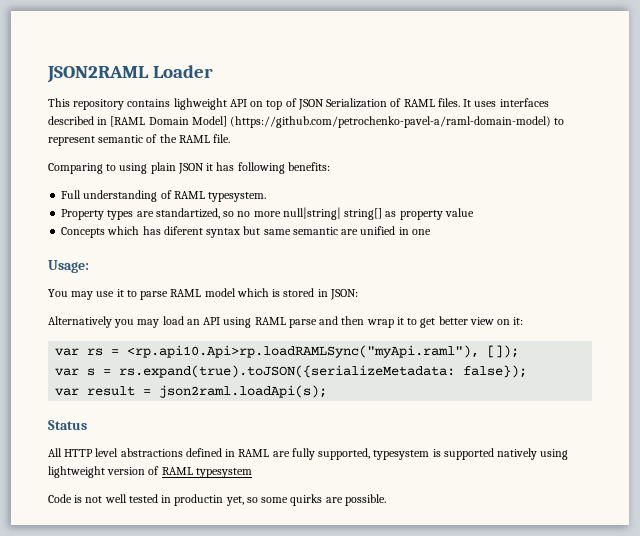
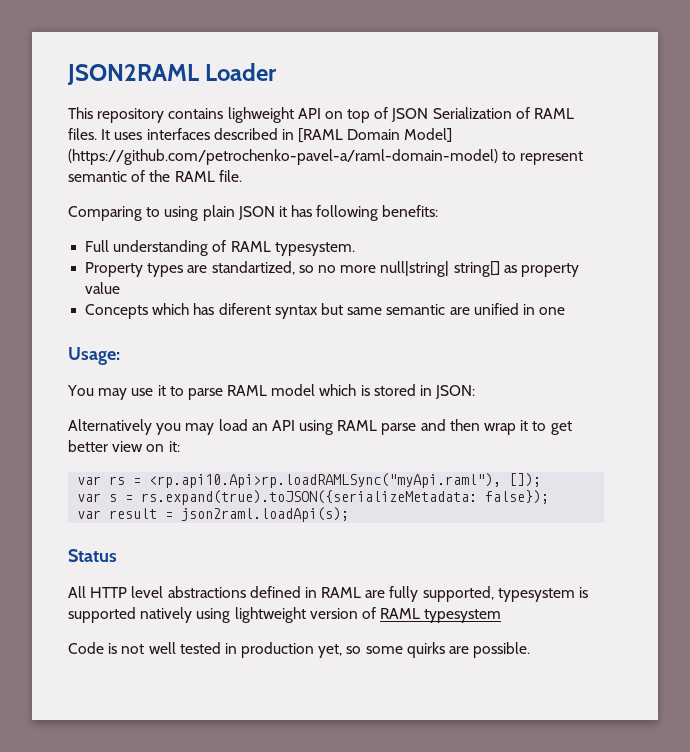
- Code is not well tested in productin yet, so some quirks are possible.
+ Code is not well tested in production yet, so some quirks are possible.

